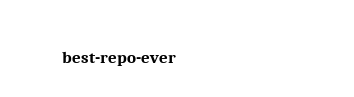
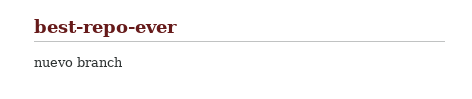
+ nuevo branch

